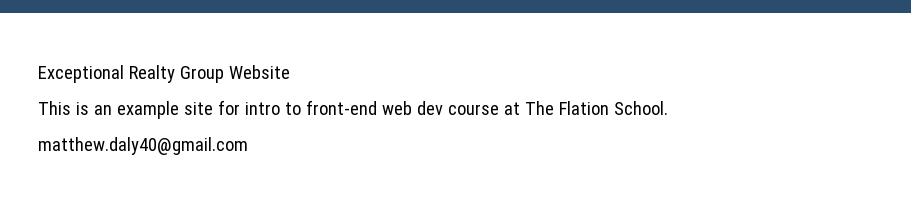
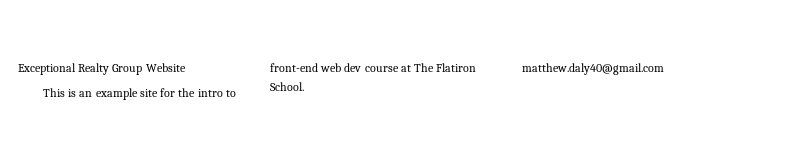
- This is an example site for intro to front-end web dev course at The Flation School.
+ This is an example site for the intro to front-end web dev course at The Flatiron School.

